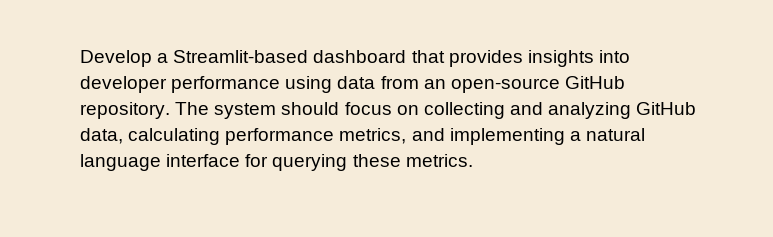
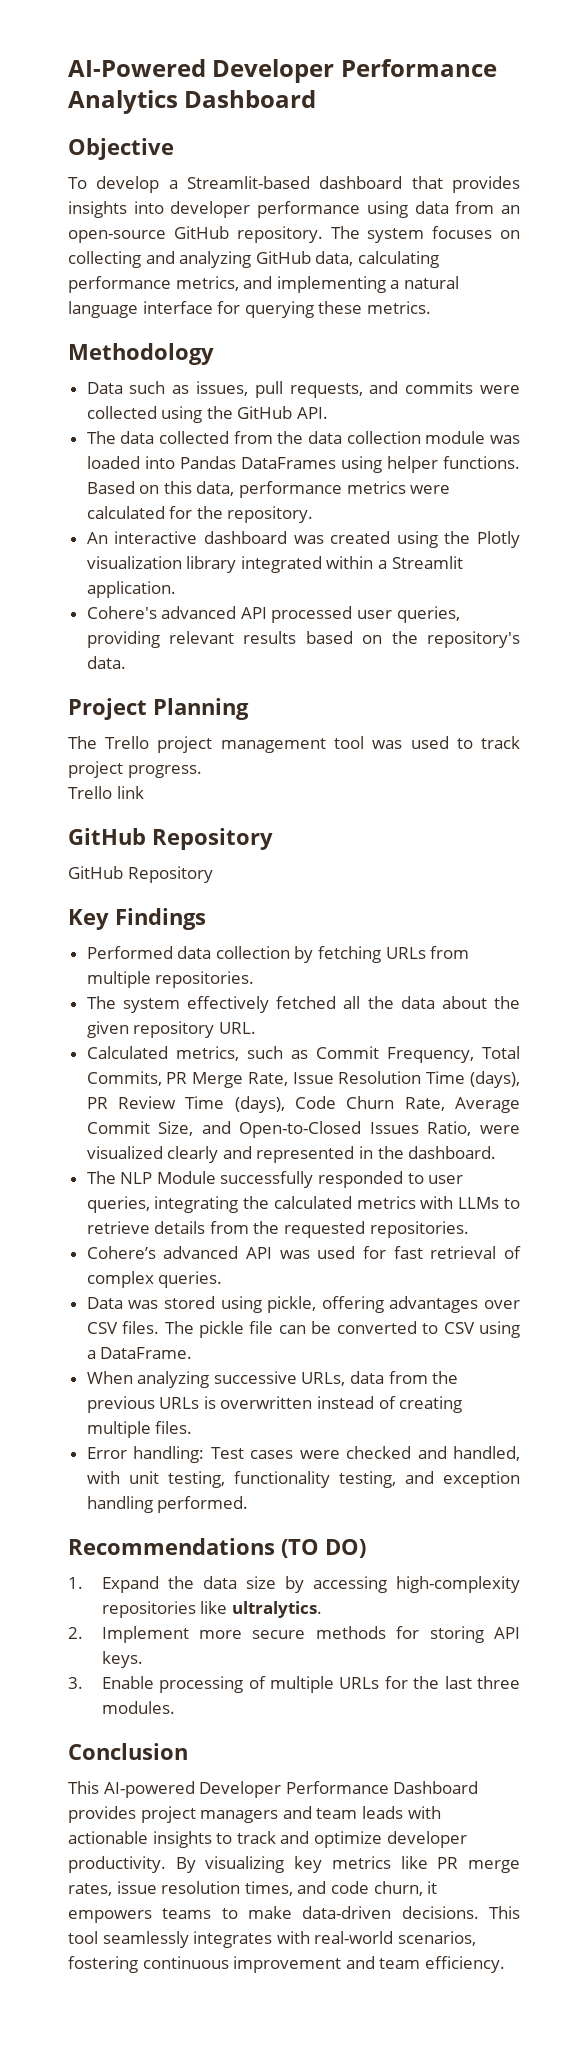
- Develop a Streamlit-based dashboard that provides insights into developer performance using data from an open-source GitHub repository.
+ AI-Powered Developer Performance Analytics Dashboard
+ Objective
+ To develop a Streamlit-based dashboard that provides insights into developer performance using data from an open-source GitHub repository.
- The system should focus on collecting and analyzing GitHub data, calculating performance metrics, and implementing a natural language interface for querying these metrics.
+ The system focuses on collecting and analyzing GitHub data, calculating performance metrics, and implementing a natural language interface for querying these metrics.
+ Methodology
+ Data such as issues, pull requests, and commits were collected using the GitHub API.
+ The data collected from the data collection module was loaded into Pandas DataFrames using helper functions. Based on this data, performance metrics were calculated for the repository.
+ An interactive dashboard was created using the Plotly visualization library integrated within a Streamlit application.
+ Cohere's advanced API processed user queries, providing relevant results based on the repository's data.
+ Project Planning
+ The Trello project management tool was used to track project progress.
+ Trello link
+ GitHub Repository
+ GitHub Repository
+ Key Findings
+ Performed data collection by fetching URLs from multiple repositories.
+ The system effectively fetched all the data about the given repository URL.
+ Calculated metrics, such as Commit Frequency, Total Commits, PR Merge Rate, Issue Resolution Time (days), PR Review Time (days), Code Churn Rate, Average Commit Size, and Open-to-Closed Issues Ratio, were visualized clearly and represented in the dashboard.
+ The NLP Module successfully responded to user queries, integrating the calculated metrics with LLMs to retrieve details from the requested repositories.
+ Cohere’s advanced API was used for fast retrieval of complex queries.
+ Data was stored using pickle, offering advantages over CSV files. The pickle file can be converted to CSV using a DataFrame.
+ When analyzing successive URLs, data from the previous URLs is overwritten instead of creating multiple files.
+ Error handling: Test cases were checked and handled, with unit testing, functionality testing, and exception handling performed.
+ Recommendations (TO DO)
+ 1. Expand the data size by accessing high-complexity repositories like ultralytics.
+ 2. Implement more secure methods for storing API keys.
+ 3. Enable processing of multiple URLs for the last three modules.
+ Conclusion
+ This AI-powered Developer Performance Dashboard provides project managers and team leads with actionable insights to track and optimize developer productivity. By visualizing key metrics like PR merge rates, issue resolution times, and code churn, it empowers teams to make data-driven decisions. This tool seamlessly integrates with real-world scenarios, fostering continuous improvement and team efficiency.

